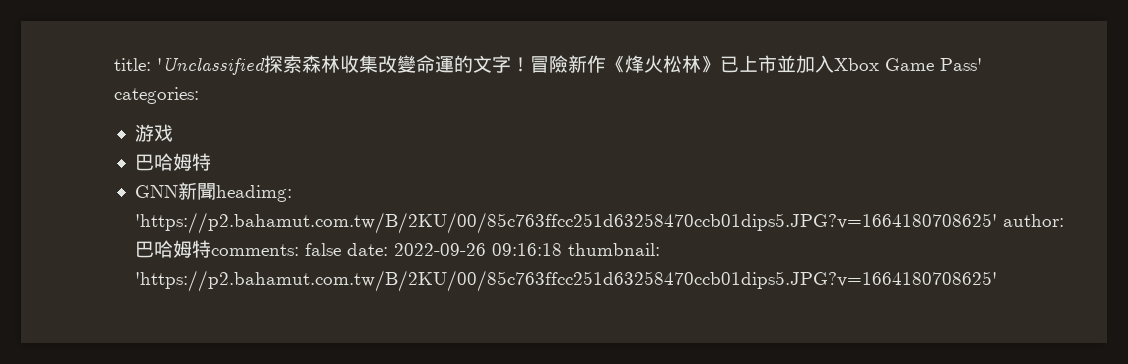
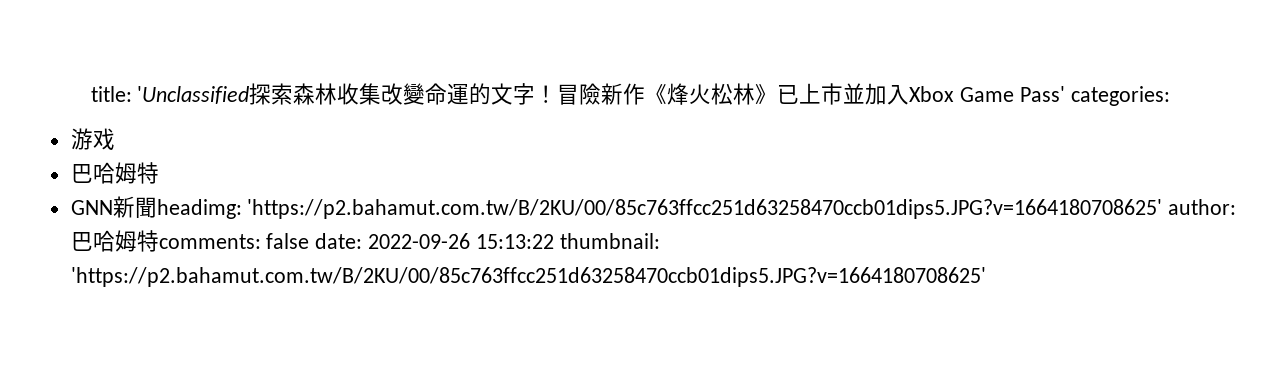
- GNN新聞headimg: 'https://p2.bahamut.com.tw/B/2KU/00/85c763ffcc251d63258470ccb01dips5.JPG?v=1664180708625' author:巴哈姆特comments: false date: 2022-09-26 09:16:18 thumbnail: 'https://p2.bahamut.com.tw/B/2KU/00/85c763ffcc251d63258470ccb01dips5.JPG?v=1664180708625'
+ GNN新聞headimg: 'https://p2.bahamut.com.tw/B/2KU/00/85c763ffcc251d63258470ccb01dips5.JPG?v=1664180708625' author:巴哈姆特comments: false date: 2022-09-26 15:13:22 thumbnail: 'https://p2.bahamut.com.tw/B/2KU/00/85c763ffcc251d63258470ccb01dips5.JPG?v=1664180708625'

